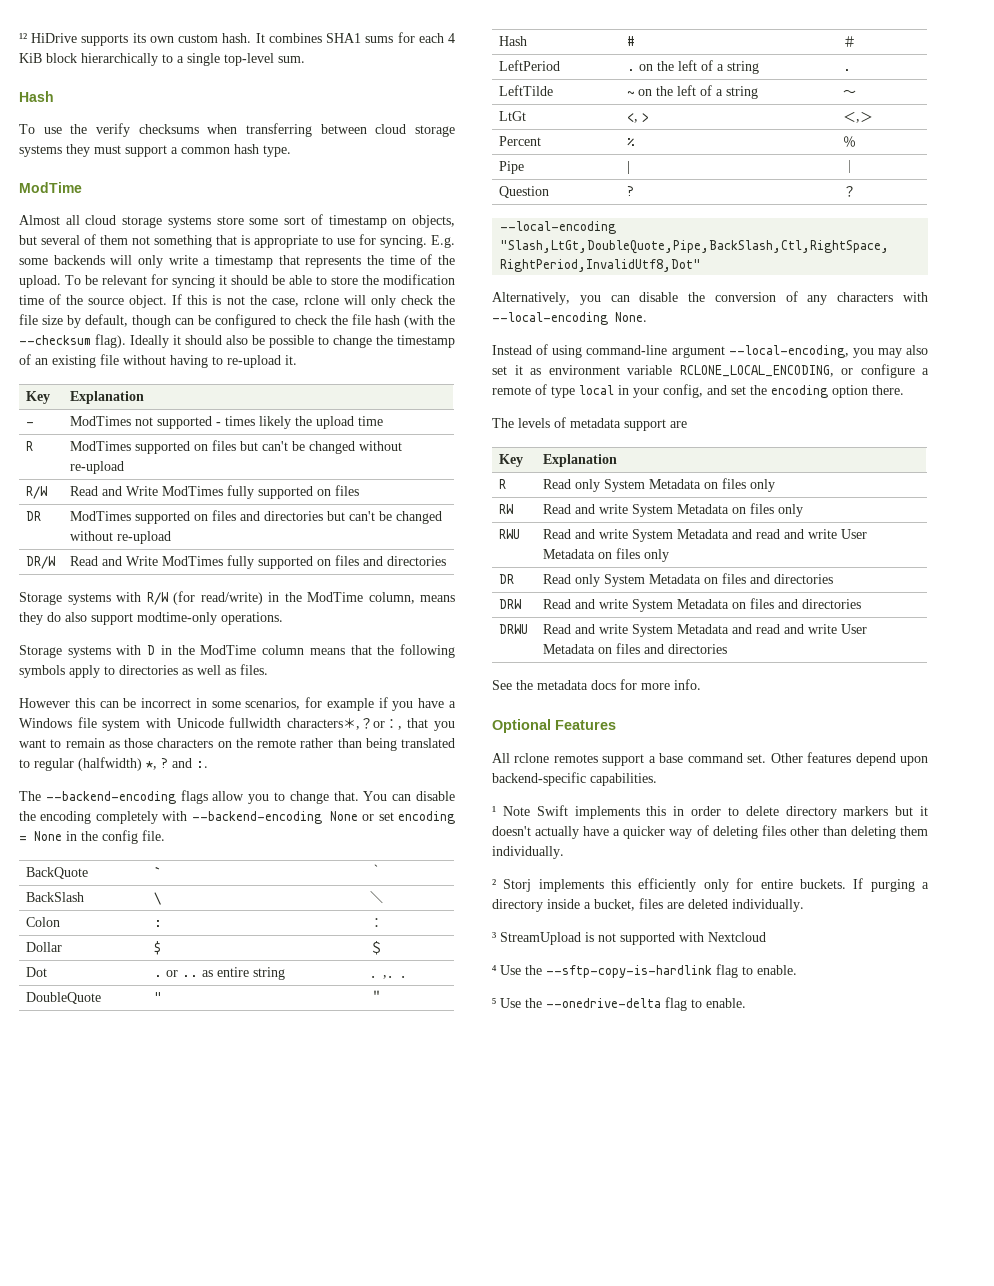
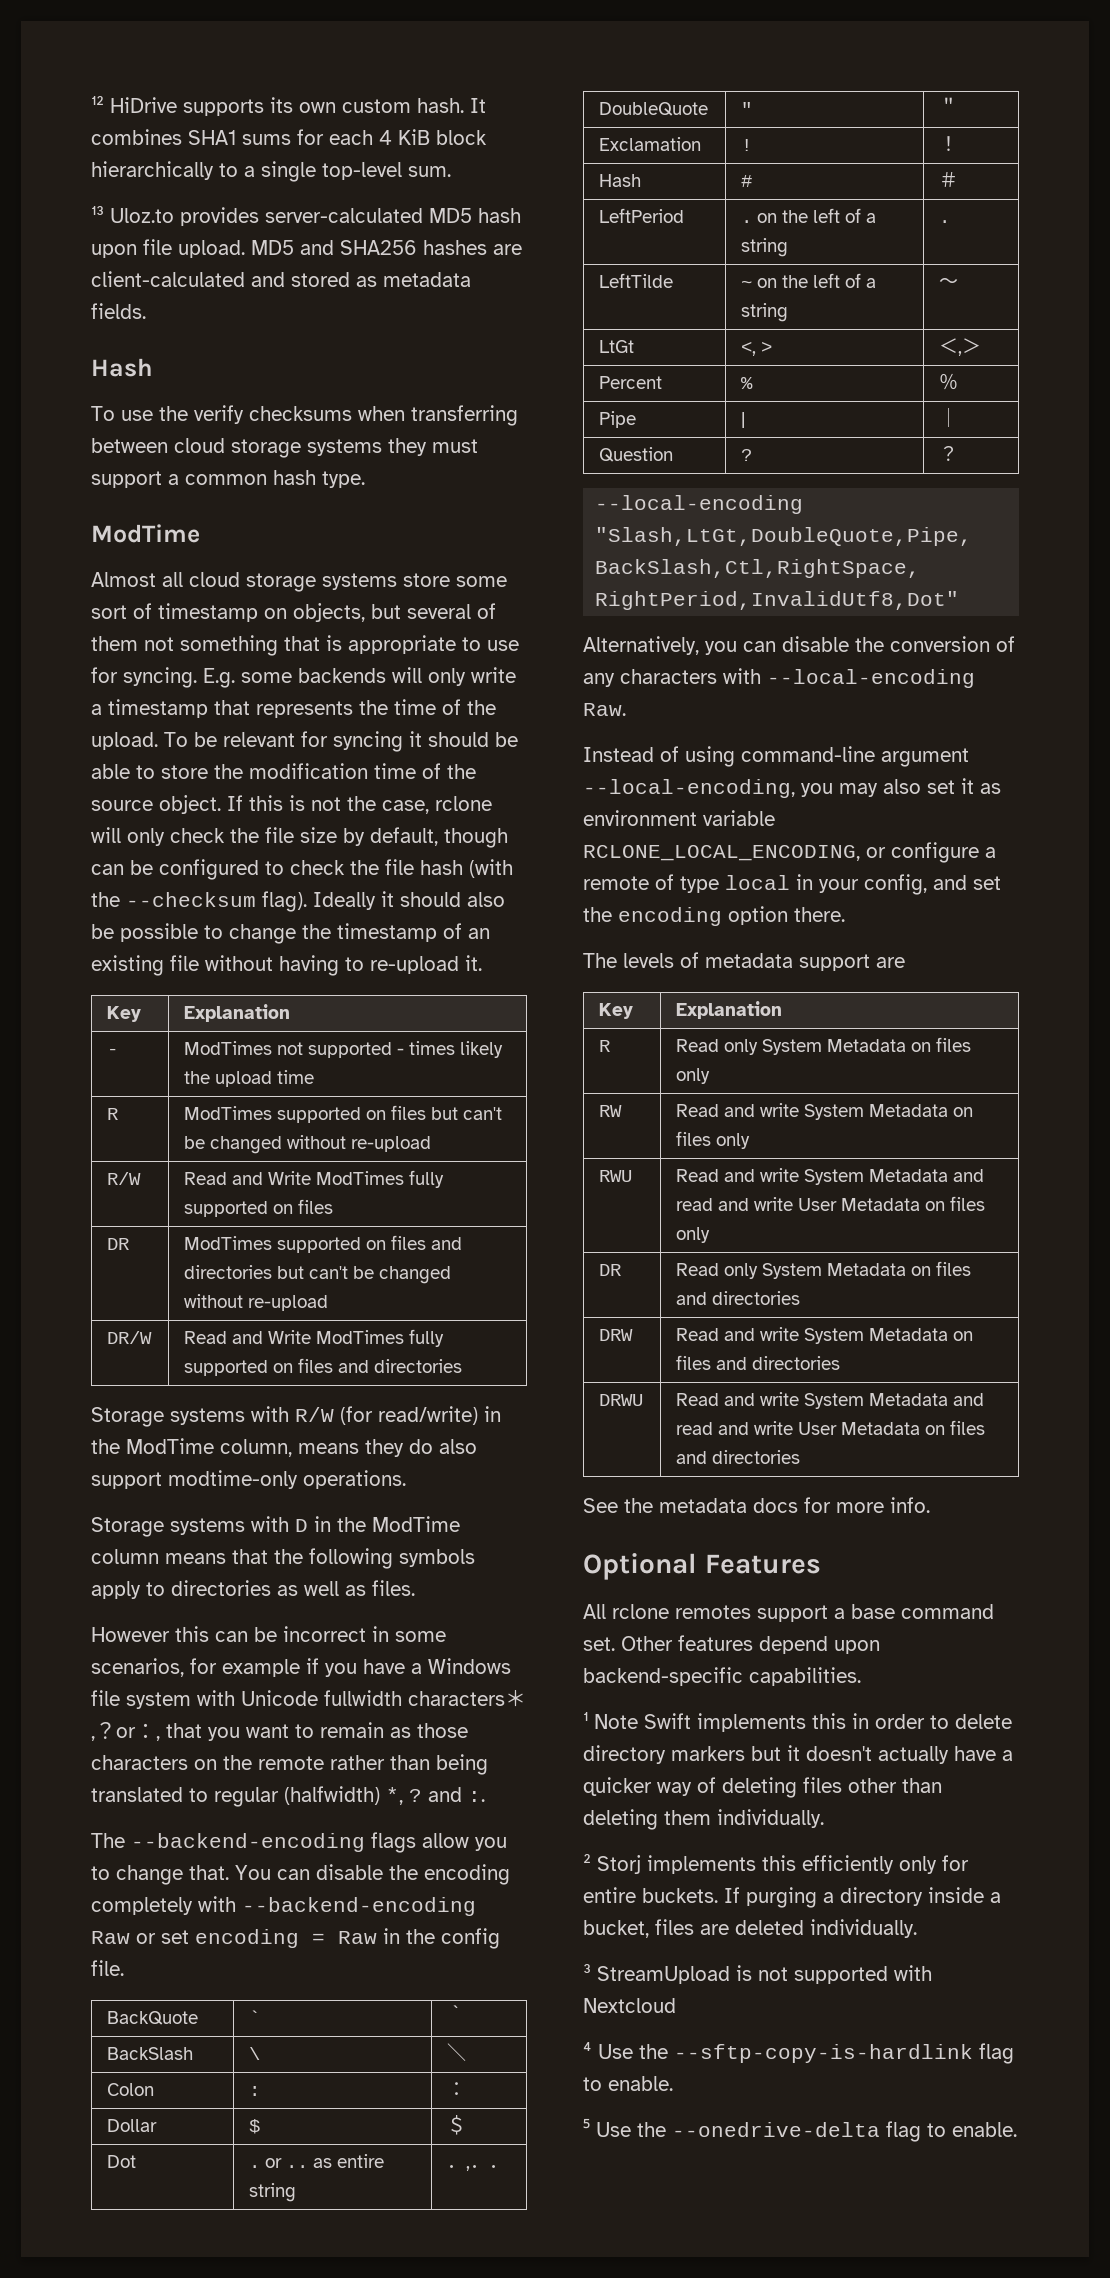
+ ¹³ Uloz.to provides server-calculated MD5 hash upon file upload. MD5 and SHA256 hashes are client-calculated and stored as metadata fields.
- You can disable the encoding completely with --backend-encoding None or set encoding = None in the config file.
+ You can disable the encoding completely with --backend-encoding Raw or set encoding = Raw in the config file.
+ Exclamation | ! | ！
- Alternatively, you can disable the conversion of any characters with --local-encoding None.
+ Alternatively, you can disable the conversion of any characters with --local-encoding Raw.

